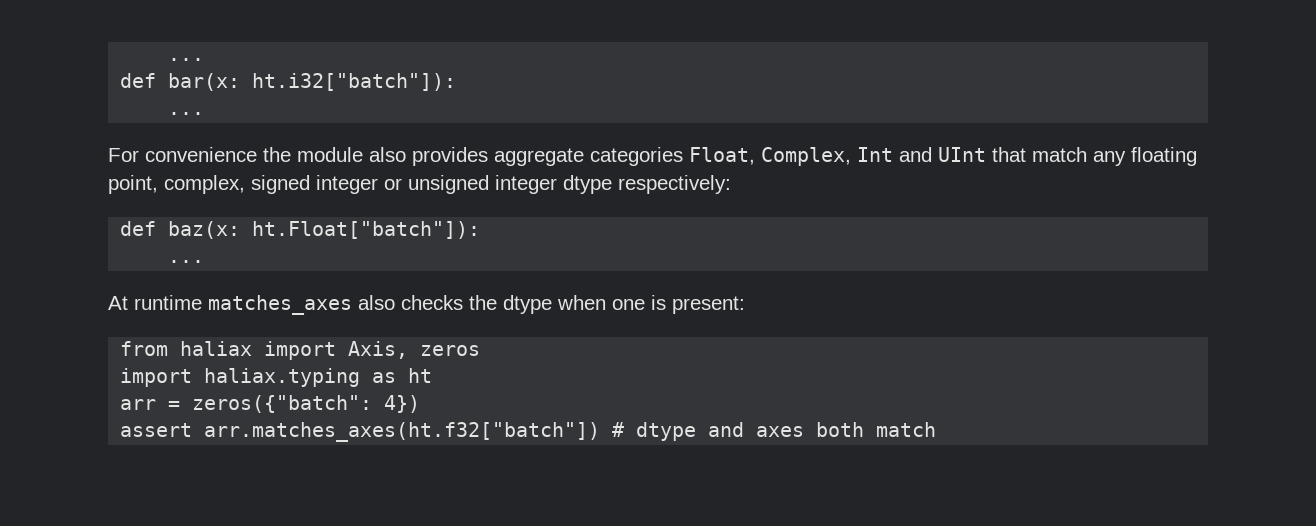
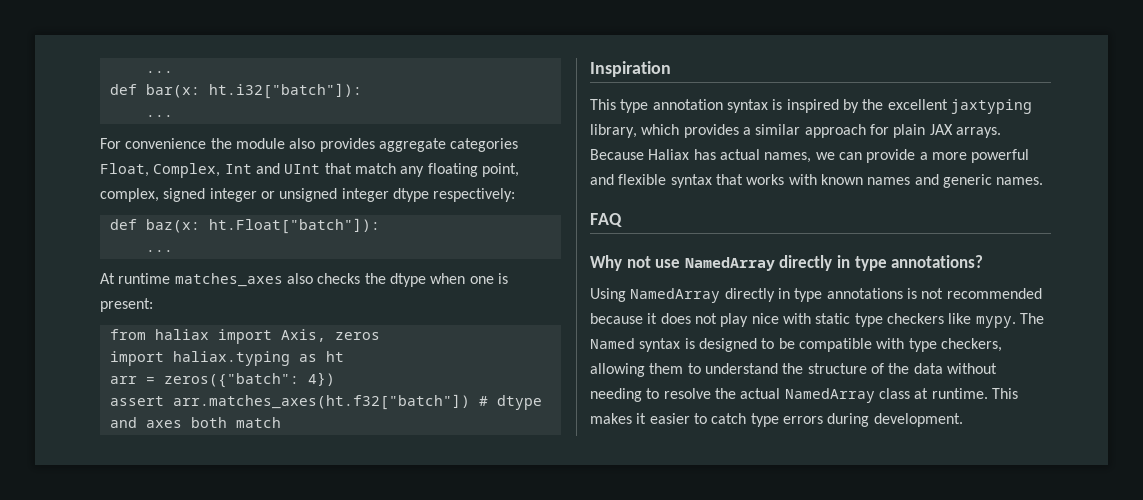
+ Inspiration
+ This type annotation syntax is inspired by the excellent jaxtyping library, which provides a similar approach for plain JAX arrays. Because Haliax has actual names, we can provide a more powerful and flexible syntax that works with known names and generic names.
+ FAQ
+ Why not use NamedArray directly in type annotations?
+ Using NamedArray directly in type annotations is not recommended because it does not play nice with static type checkers like mypy. The Named syntax is designed to be compatible with type checkers, allowing them to understand the structure of the data without needing to resolve the actual NamedArray class at runtime. This makes it easier to catch type errors during development.

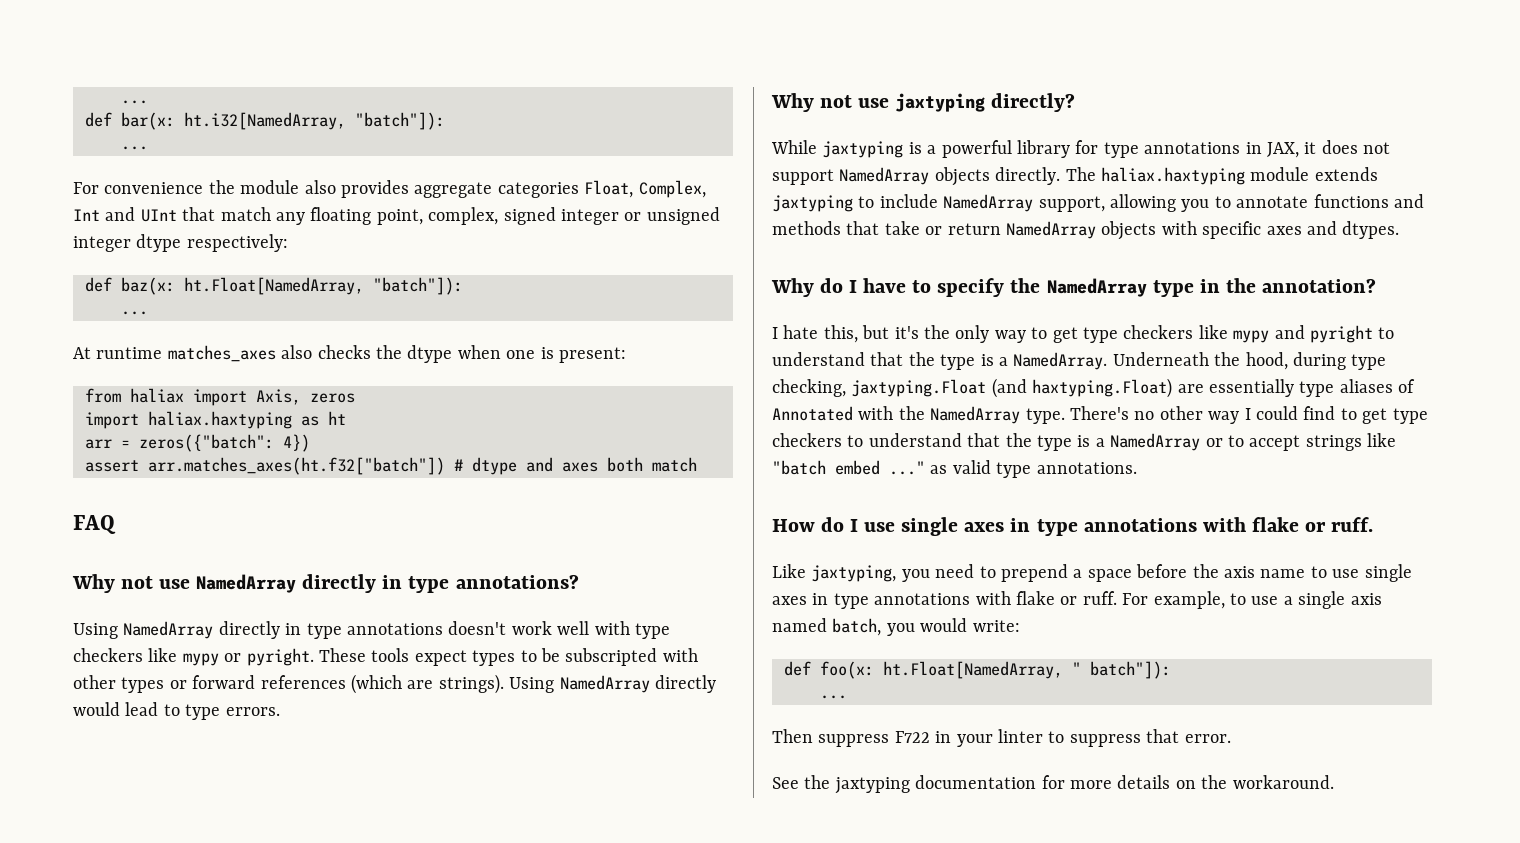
- def bar(x: ht.i32["batch"]):
+ def bar(x: ht.i32[NamedArray, "batch"]):
- def baz(x: ht.Float["batch"]):
+ def baz(x: ht.Float[NamedArray, "batch"]):
- import haliax.typing as ht
+ import haliax.haxtyping as ht
- Inspiration
- This type annotation syntax is inspired by the excellent jaxtyping library, which provides a similar approach for plain JAX arrays. Because Haliax has actual names, we can provide a more powerful and flexible syntax that works with known names and generic names.
- Using NamedArray directly in type annotations is not recommended because it does not play nice with static type checkers like mypy. The Named syntax is designed to be compatible with type checkers, allowing them to understand the structure of the data without needing to resolve the actual NamedArray class at runtime. This makes it easier to catch type errors during development.
+ Using NamedArray directly in type annotations doesn't work well with type checkers like mypy or pyright. These tools expect types to be subscripted with other types or forward references (which are strings). Using NamedArray directly would lead to type errors.
+ Why not use jaxtyping directly?
+ While jaxtyping is a powerful library for type annotations in JAX, it does not support NamedArray objects directly. The haliax.haxtyping module extends jaxtyping to include NamedArray support, allowing you to annotate functions and methods that take or return NamedArray objects with specific axes and dtypes.
+ Why do I have to specify the NamedArray type in the annotation?
+ I hate this, but it's the only way to get type checkers like mypy and pyright to understand that the type is a NamedArray. Underneath the hood, during type checking, jaxtyping.Float (and haxtyping.Float) are essentially type aliases of Annotated with the NamedArray type. There's no other way I could find to get type checkers to understand that the type is a NamedArray or to accept strings like "batch embed ..." as valid type annotations.
+ How do I use single axes in type annotations with flake or ruff.
+ Like jaxtyping, you need to prepend a space before the axis name to use single axes in type annotations with flake or ruff. For example, to use a single axis named batch, you would write:
+ def foo(x: ht.Float[NamedArray, " batch"]):
+ ...
+ Then suppress F722 in your linter to suppress that error.
+ See the jaxtyping documentation for more details on the workaround.

